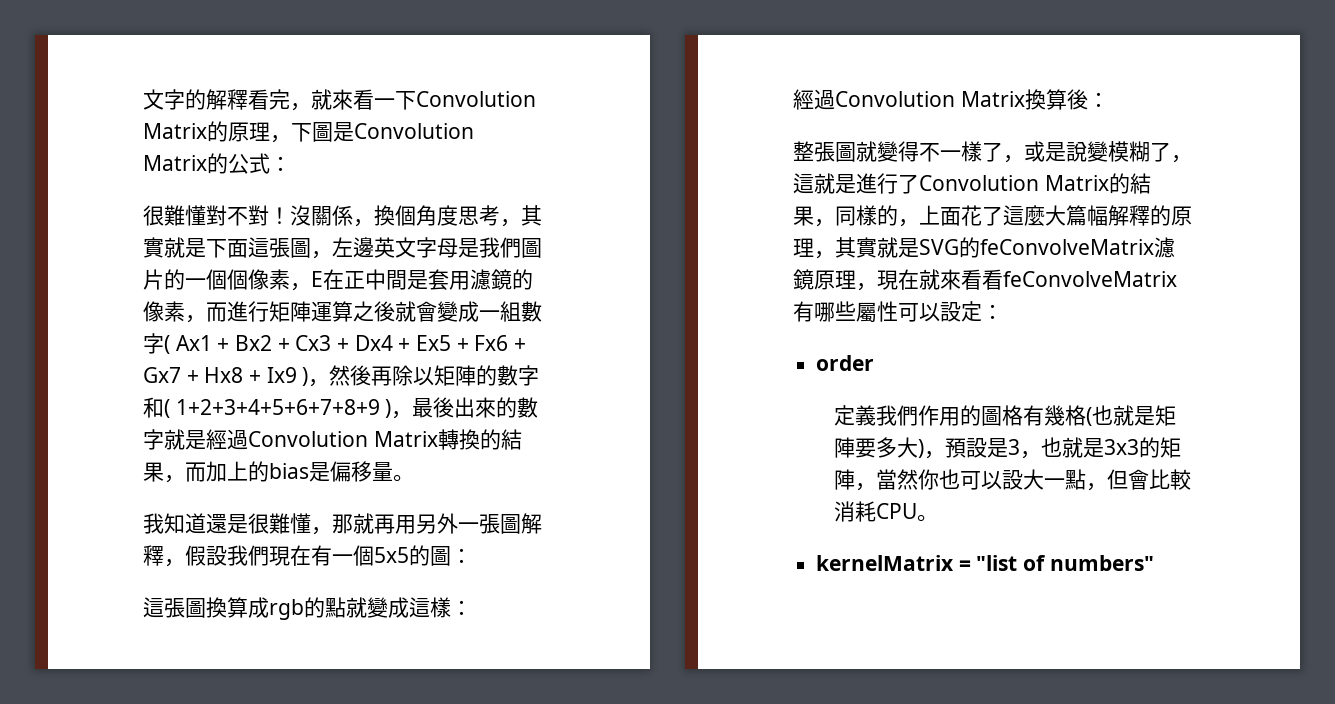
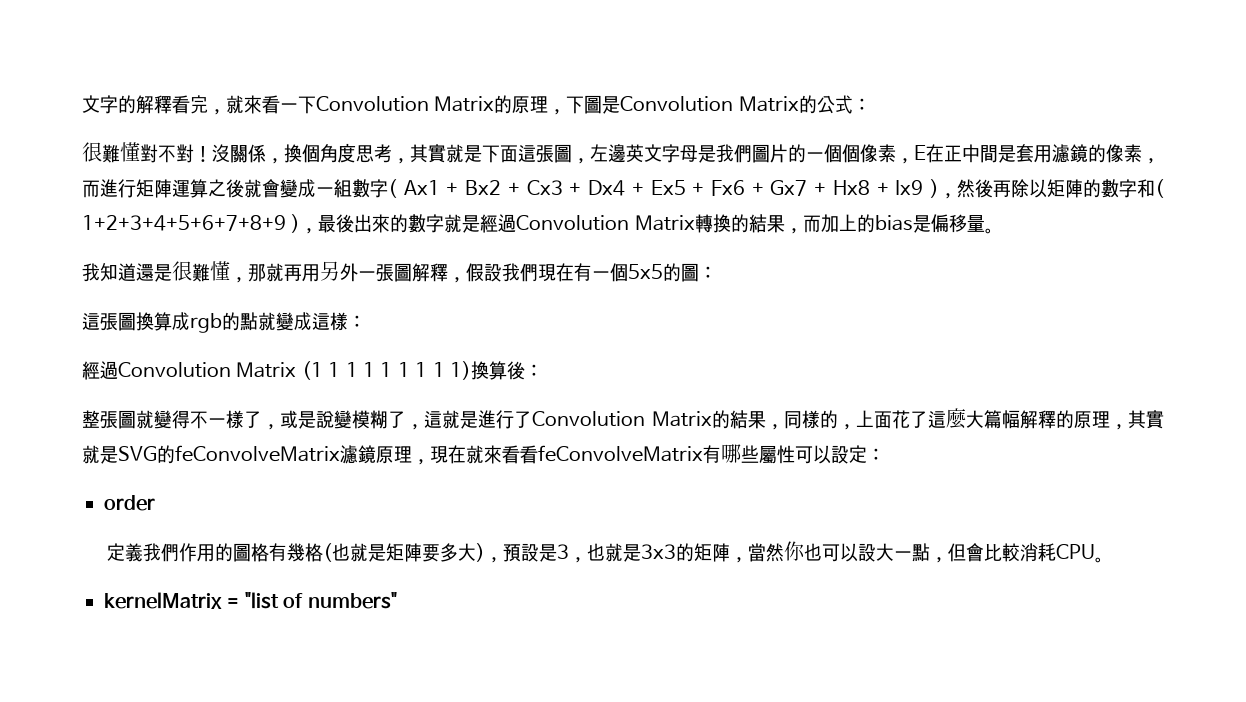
- 經過Convolution Matrix換算後：
+ 經過Convolution Matrix (1 1 1 1 1 1 1 1 1)換算後：

